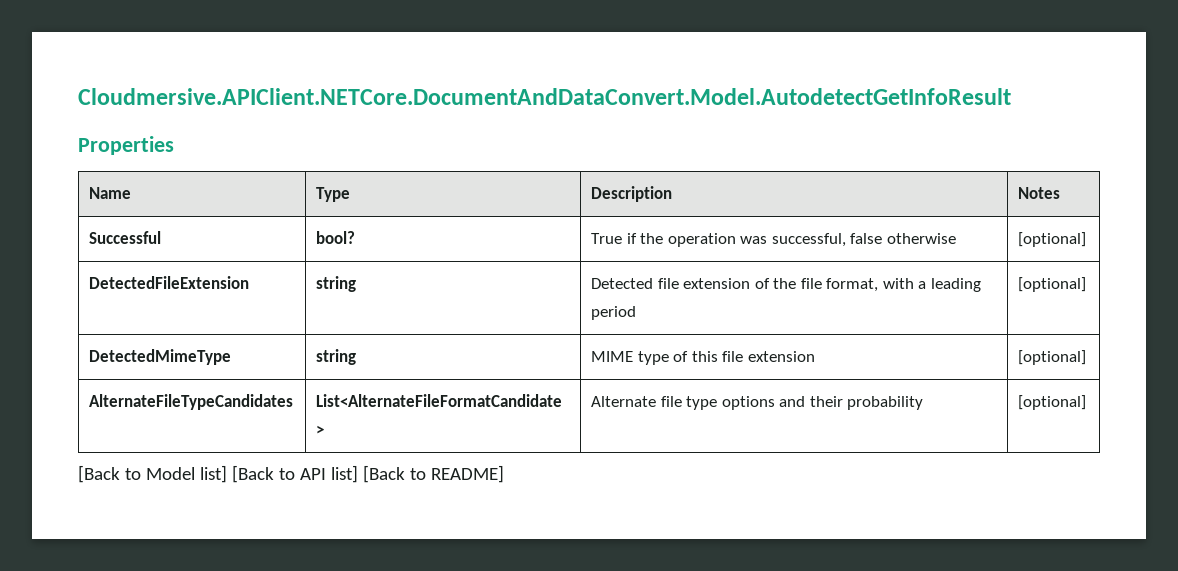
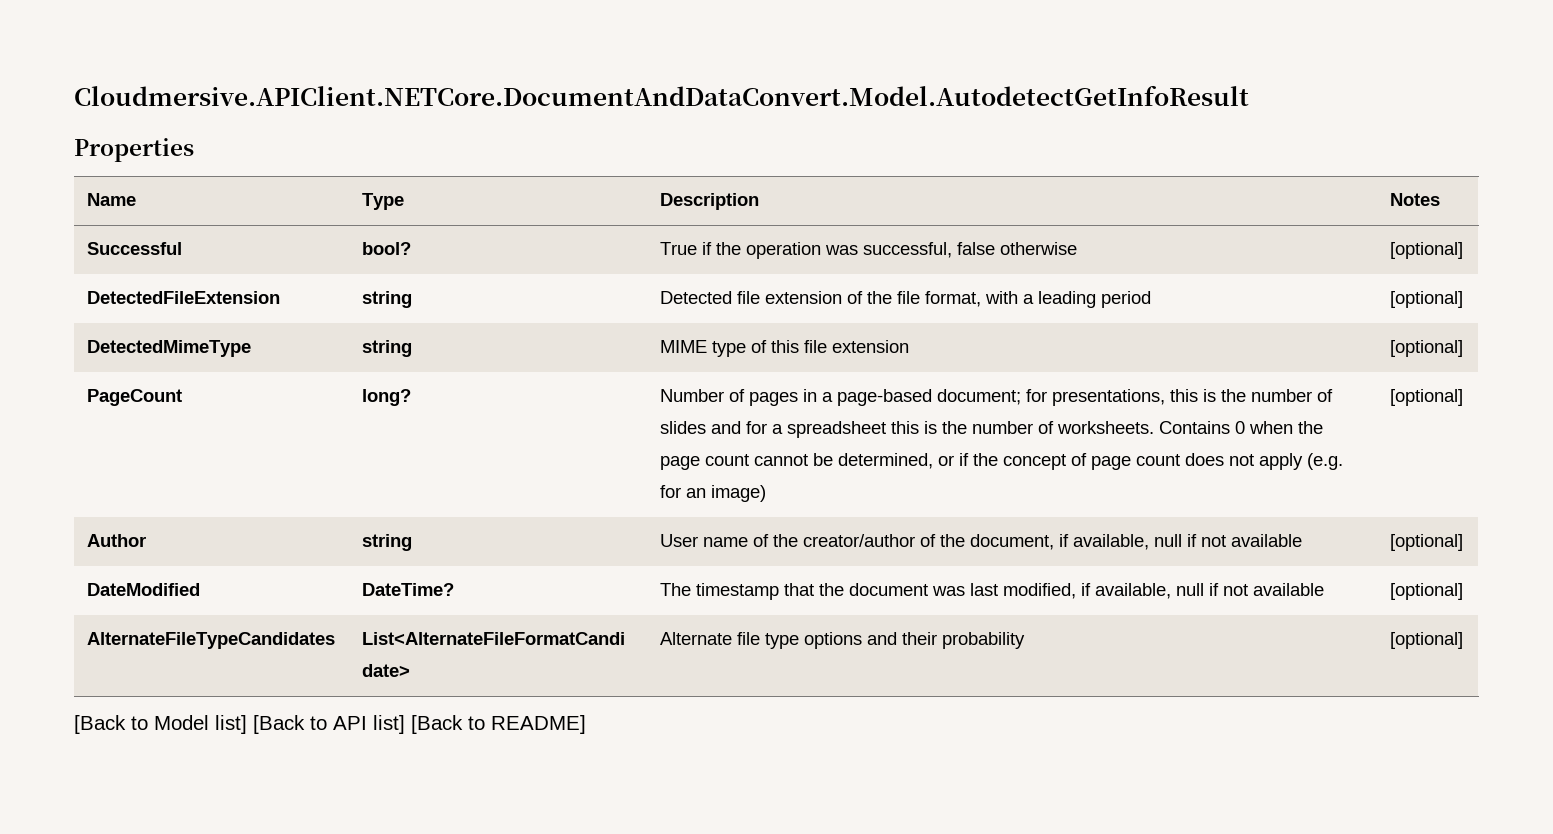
+ PageCount | long? | Number of pages in a page-based document; for presentations, this is the number of slides and for a spreadsheet this is the number of worksheets. Contains 0 when the page count cannot be determined, or if the concept of page count does not apply (e.g. for an image) | [optional]
+ Author | string | User name of the creator/author of the document, if available, null if not available | [optional]
+ DateModified | DateTime? | The timestamp that the document was last modified, if available, null if not available | [optional]

